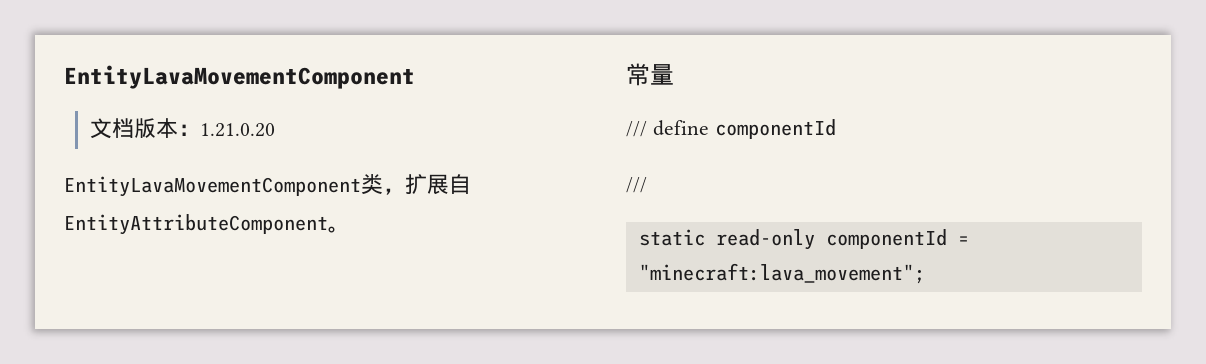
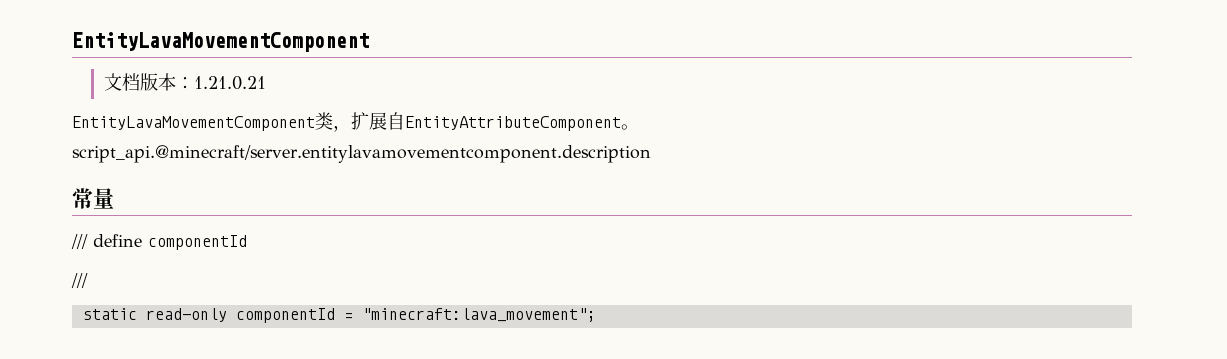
- 文档版本：1.21.0.20
+ 文档版本：1.21.0.21
- EntityLavaMovementComponent类，扩展自EntityAttributeComponent。
+ EntityLavaMovementComponent类，扩展自EntityAttributeComponent。script_api.@minecraft/server.entitylavamovementcomponent.description

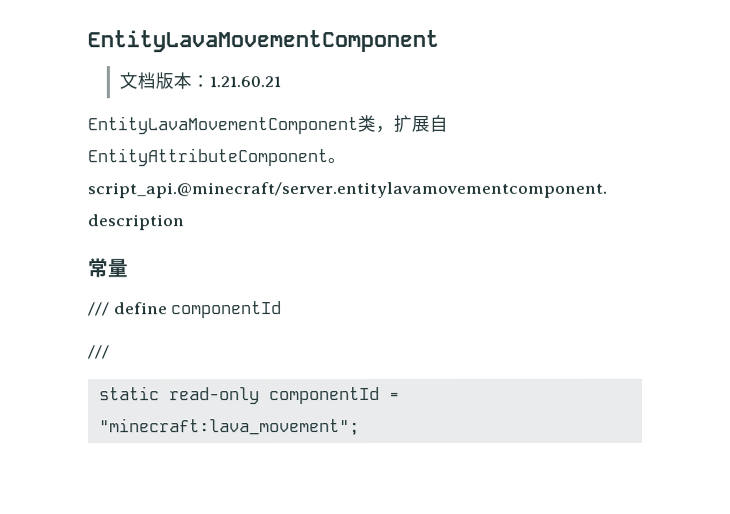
- 文档版本：1.21.0.21
+ 文档版本：1.21.60.21

